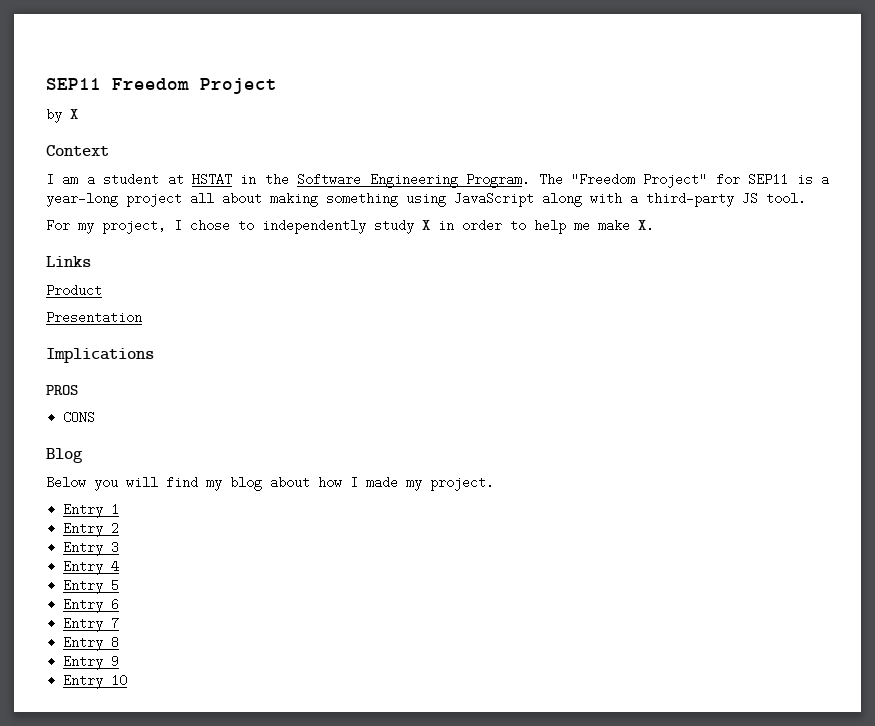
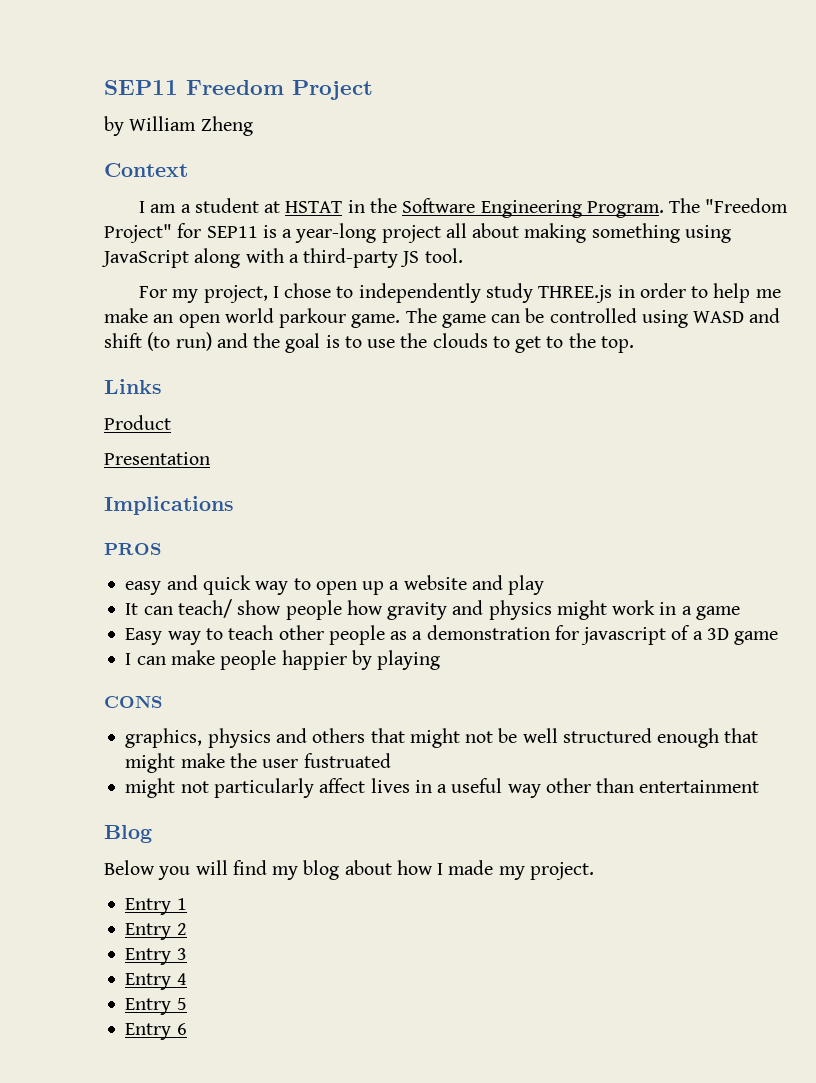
- by X
+ by William Zheng
- For my project, I chose to independently study X in order to help me make X.
+ For my project, I chose to independently study THREE.js in order to help me make an open world parkour game. The game can be controlled using WASD and shift (to run) and the goal is to use the clouds to get to the top.
+ easy and quick way to open up a website and play
+ It can teach/ show people how gravity and physics might work in a game
+ Easy way to teach other people as a demonstration for javascript of a 3D game
+ I can make people happier by playing
  CONS
+ graphics, physics and others that might not be well structured enough that might make the user fustruated
+ might not particularly affect lives in a useful way other than entertainment
- Entry 7
- Entry 8
- Entry 9
- Entry 10

